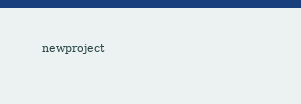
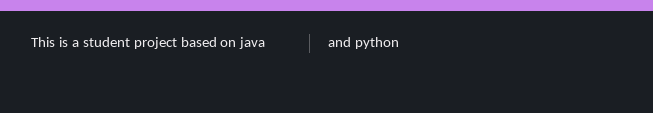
- newproject
+ This is a student project based on java and python

